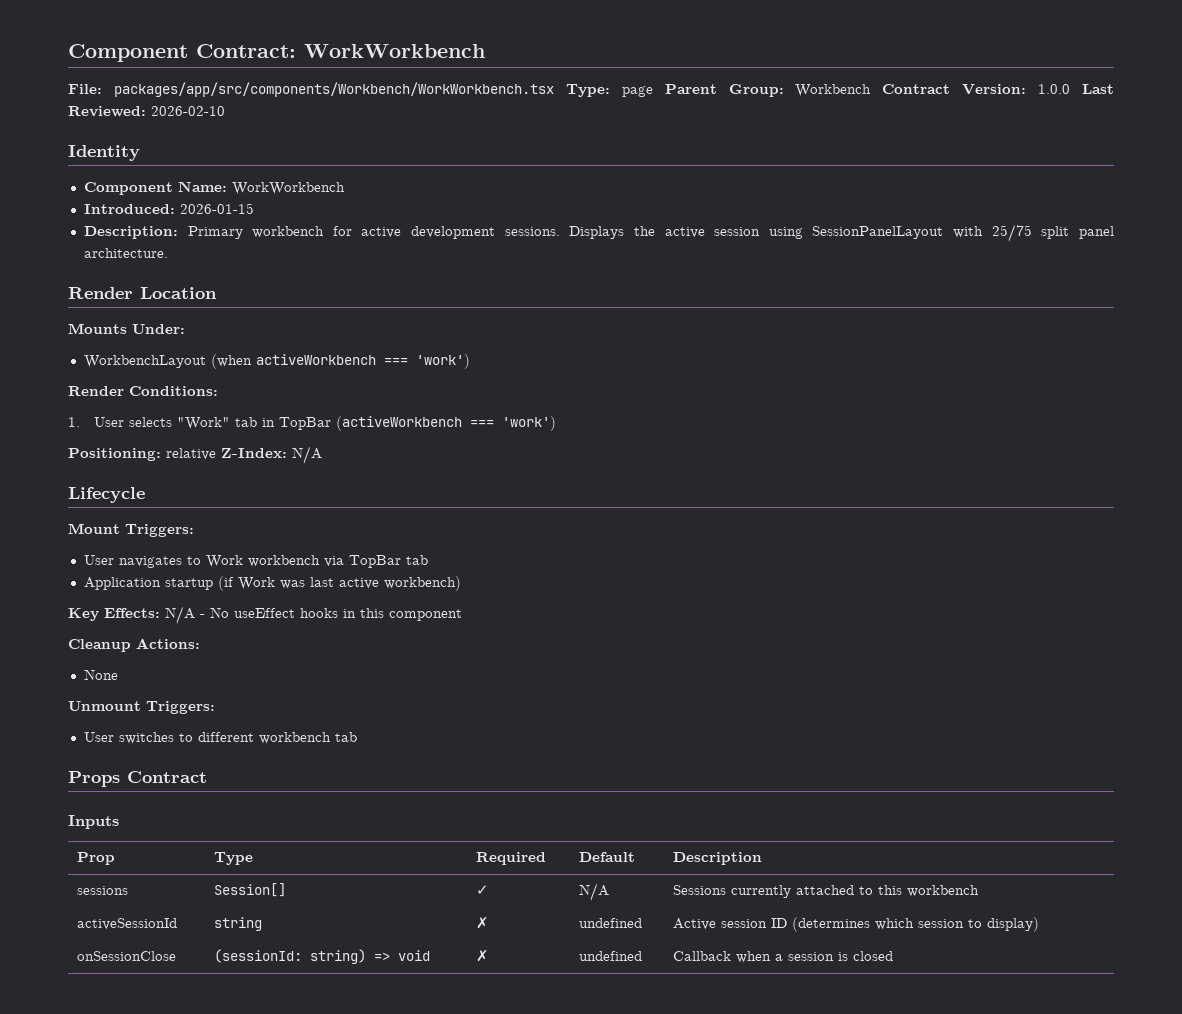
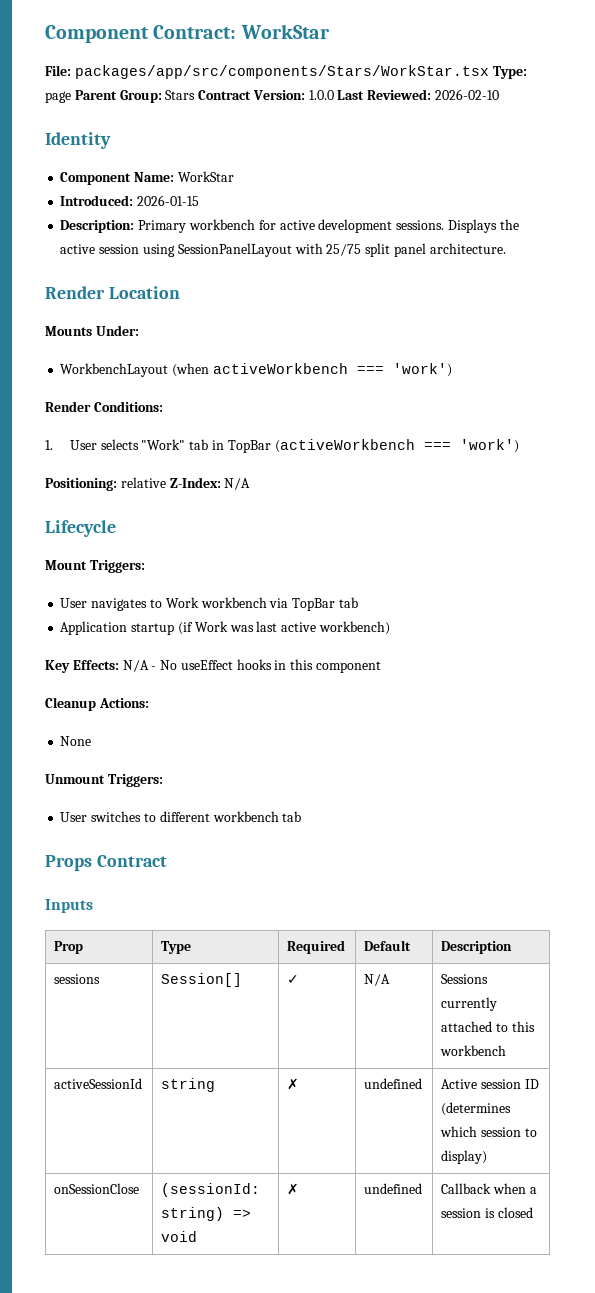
- Component Contract: WorkWorkbench
+ Component Contract: WorkStar
- File: packages/app/src/components/Workbench/WorkWorkbench.tsx Type: page Parent Group: Workbench Contract Version: 1.0.0 Last Reviewed: 2026-02-10
+ File: packages/app/src/components/Stars/WorkStar.tsx Type: page Parent Group: Stars Contract Version: 1.0.0 Last Reviewed: 2026-02-10
- Component Name: WorkWorkbench
+ Component Name: WorkStar

